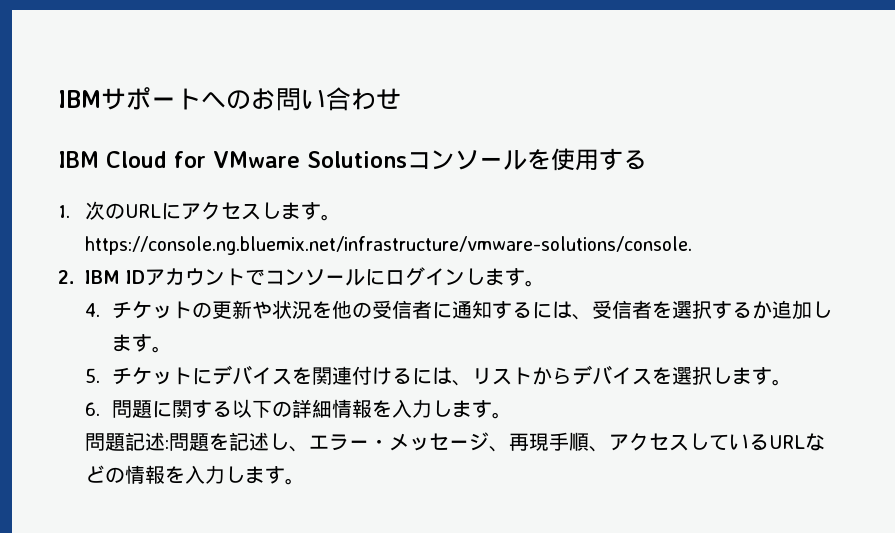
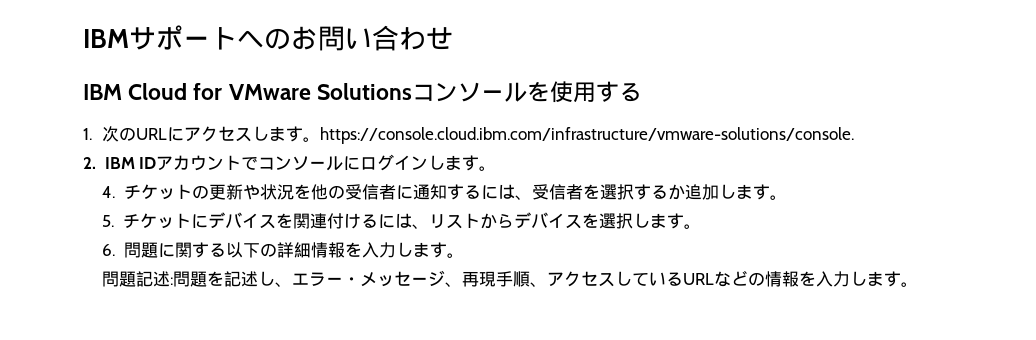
- 1.次のURLにアクセスします。https://console.ng.bluemix.net/infrastructure/vmware-solutions/console.
+ 1.次のURLにアクセスします。https://console.cloud.ibm.com/infrastructure/vmware-solutions/console.

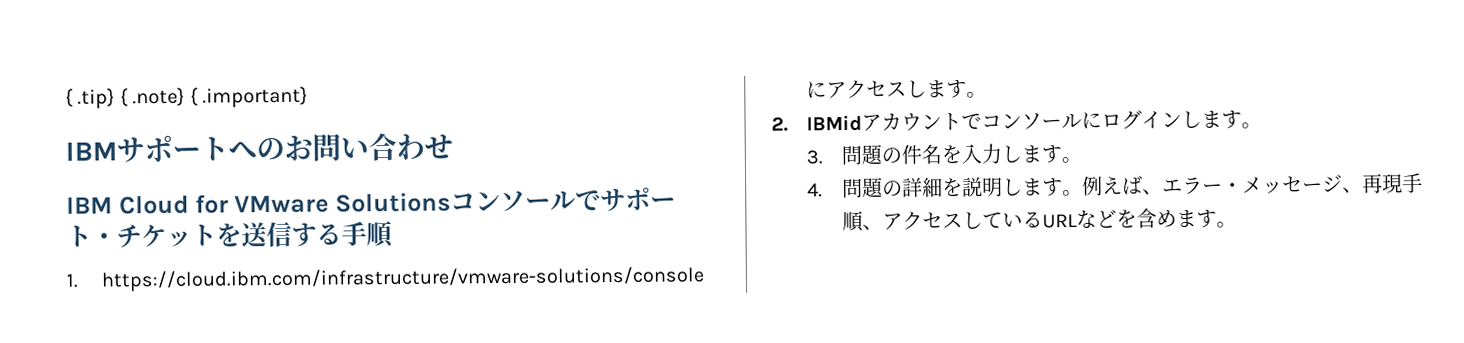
+ { .tip} { .note} { .important}
- IBM Cloud for VMware Solutionsコンソールを使用する
+ IBM Cloud for VMware Solutionsコンソールでサポート・チケットを送信する手順
- 1.次のURLにアクセスします。https://console.cloud.ibm.com/infrastructure/vmware-solutions/console.
+ 1. https://cloud.ibm.com/infrastructure/vmware-solutions/consoleにアクセスします。
- 2. IBM IDアカウントでコンソールにログインします。
+ 2. IBMidアカウントでコンソールにログインします。
- 4.チケットの更新や状況を他の受信者に通知するには、受信者を選択するか追加します。
- 5.チケットにデバイスを関連付けるには、リストからデバイスを選択します。
- 6.問題に関する以下の詳細情報を入力します。
- 問題記述:問題を記述し、エラー・メッセージ、再現手順、アクセスしているURLなどの情報を入力します。
+ 3.問題の件名を入力します。
+ 4.問題の詳細を説明します。例えば、エラー・メッセージ、再現手順、アクセスしているURLなどを含めます。

